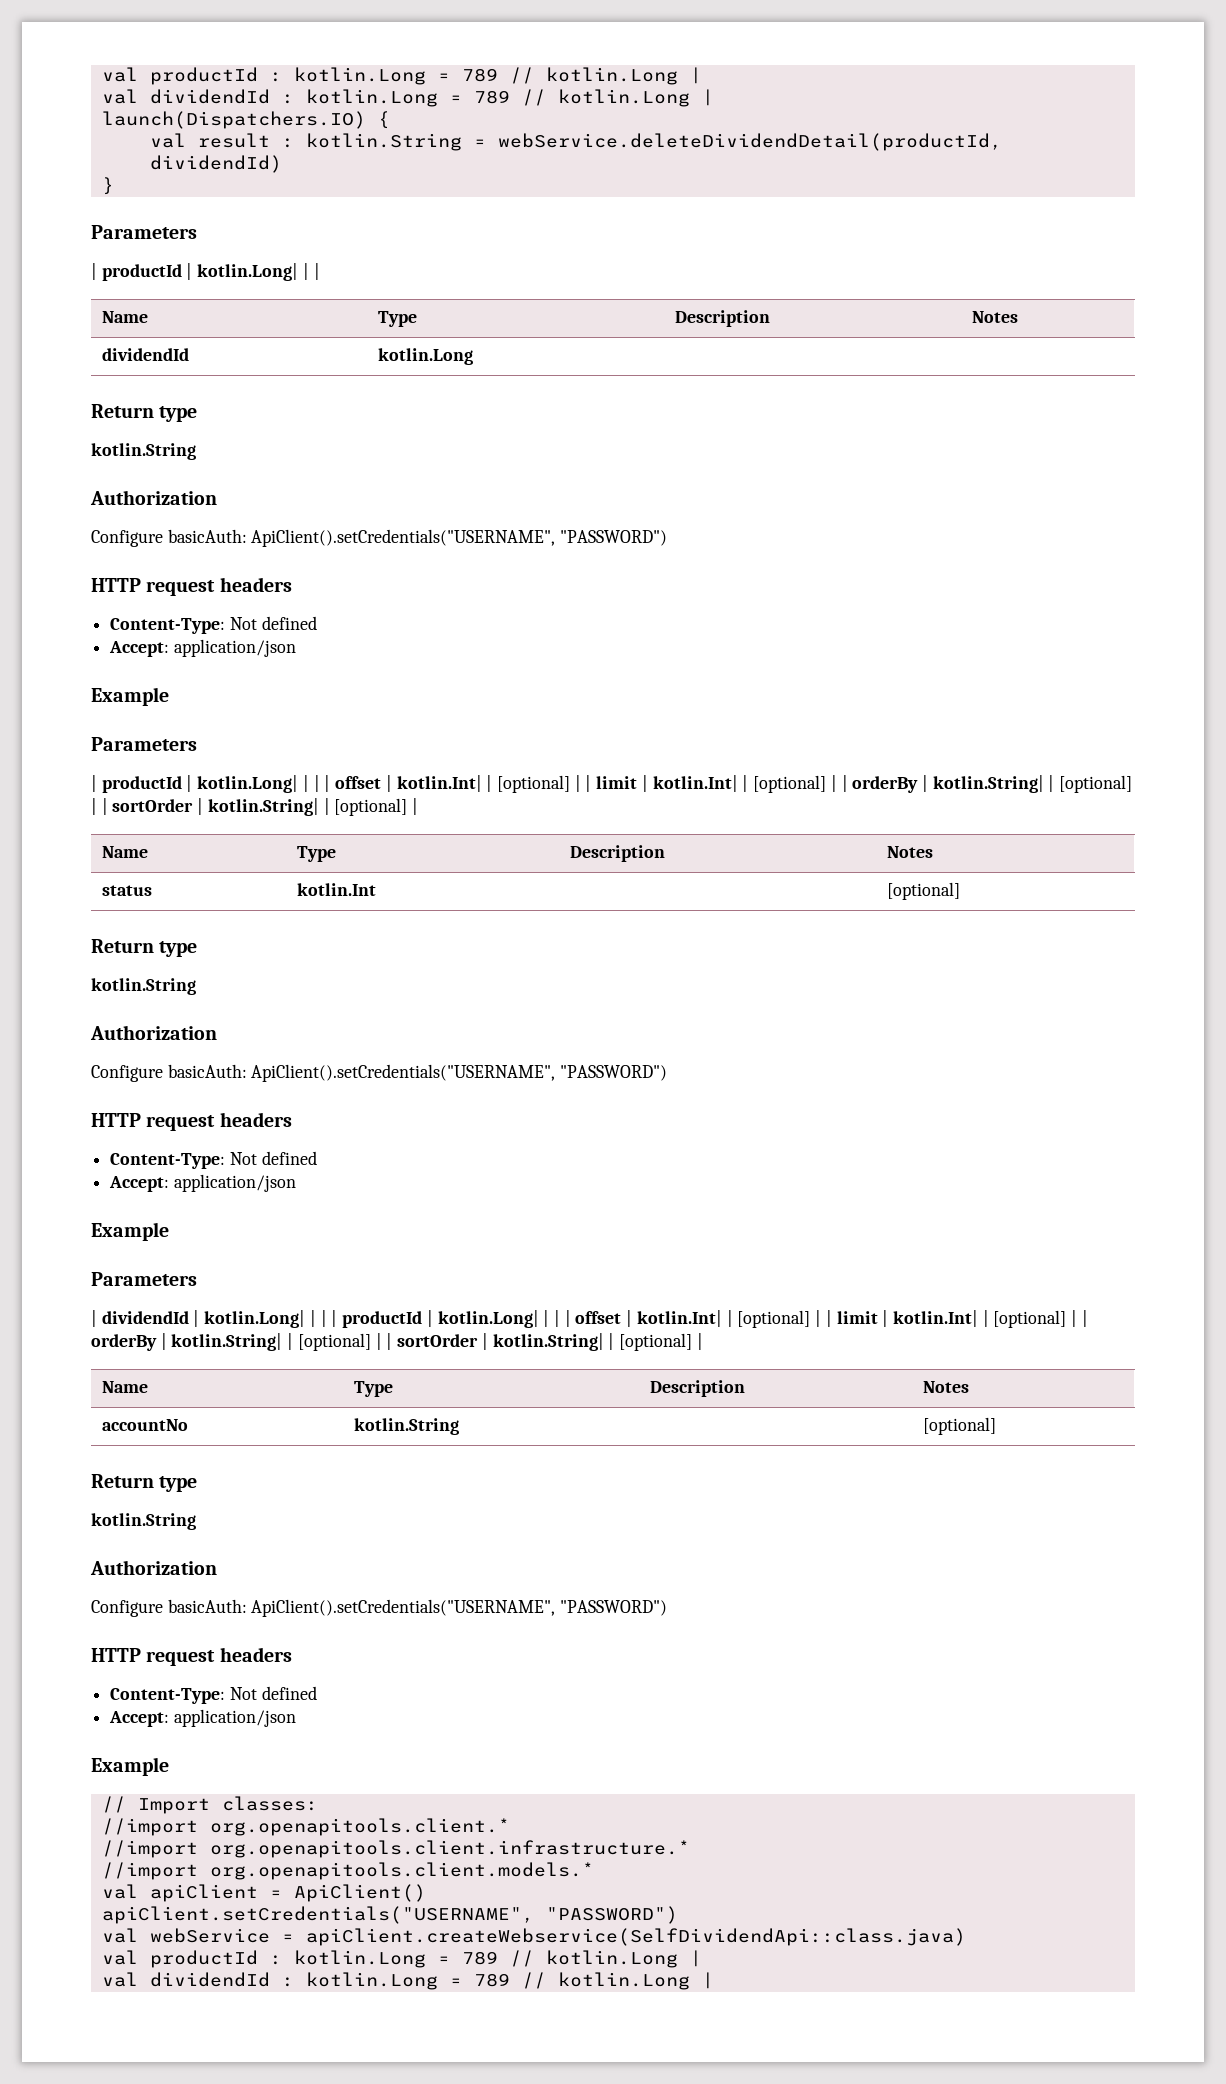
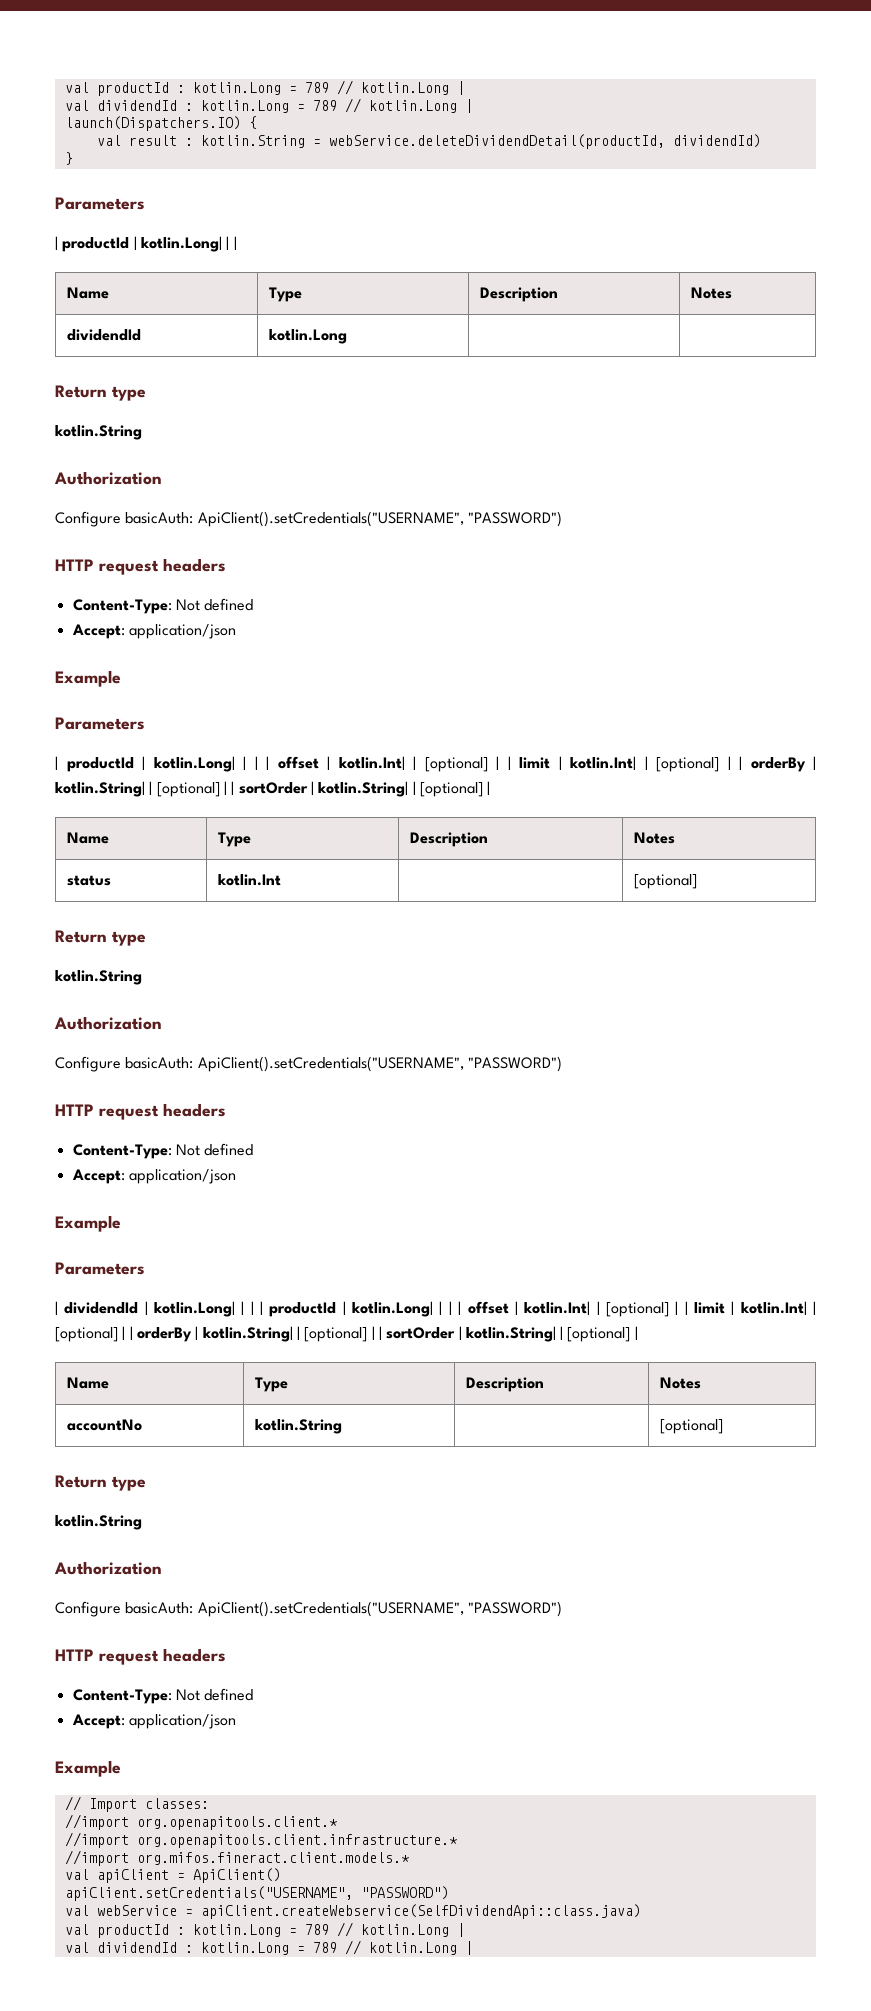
- //import org.openapitools.client.models.*
+ //import org.mifos.fineract.client.models.*

